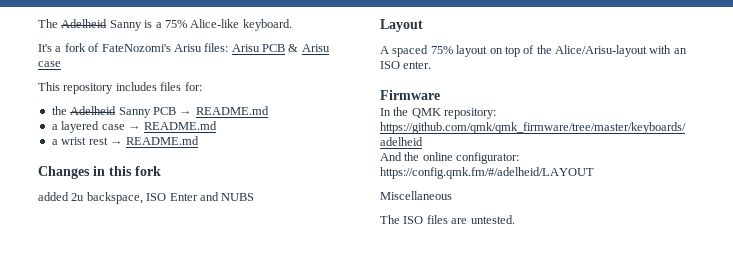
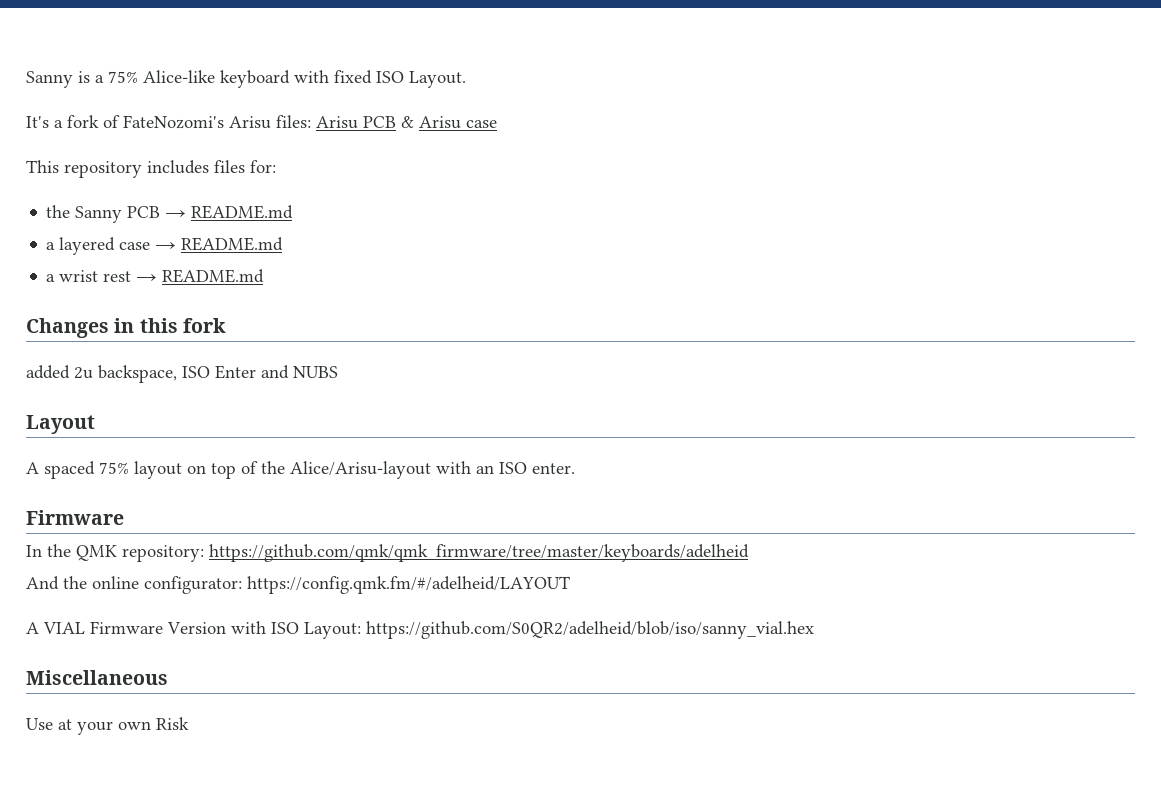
- The Adelheid Sanny is a 75% Alice-like keyboard.
+ Sanny is a 75% Alice-like keyboard with fixed ISO Layout.
- the Adelheid Sanny PCB → README.md
+ the Sanny PCB → README.md
+ A VIAL Firmware Version with ISO Layout: https://github.com/S0QR2/adelheid/blob/iso/sanny_vial.hex
  Miscellaneous
- The ISO files are untested.
+ Use at your own Risk

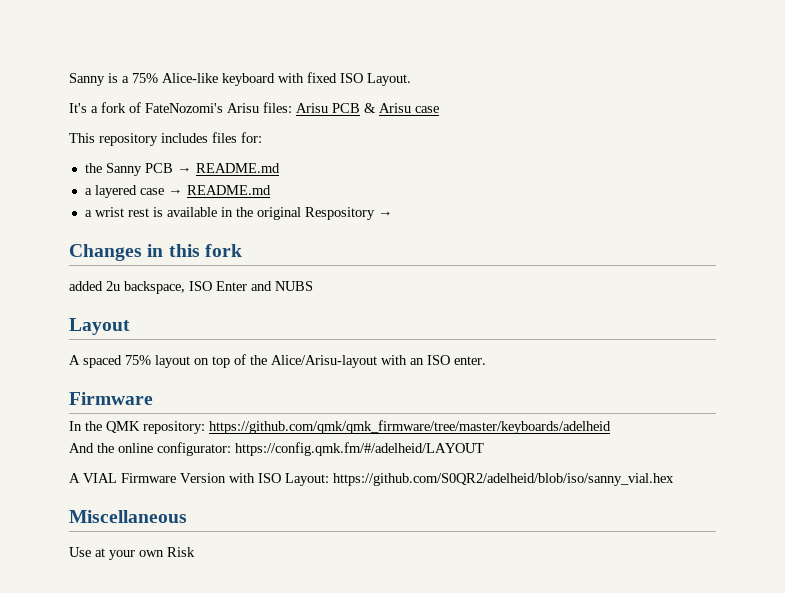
- a wrist rest → README.md
+ a wrist rest is available in the original Respository →

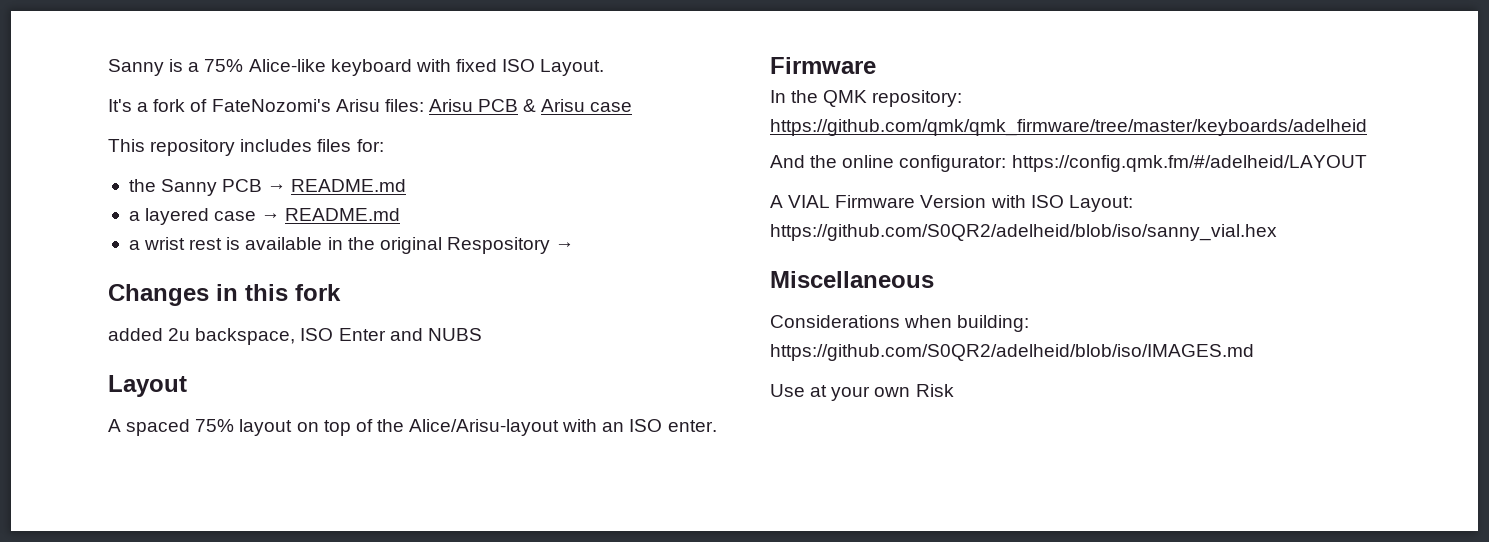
+ Considerations when building: https://github.com/S0QR2/adelheid/blob/iso/IMAGES.md

